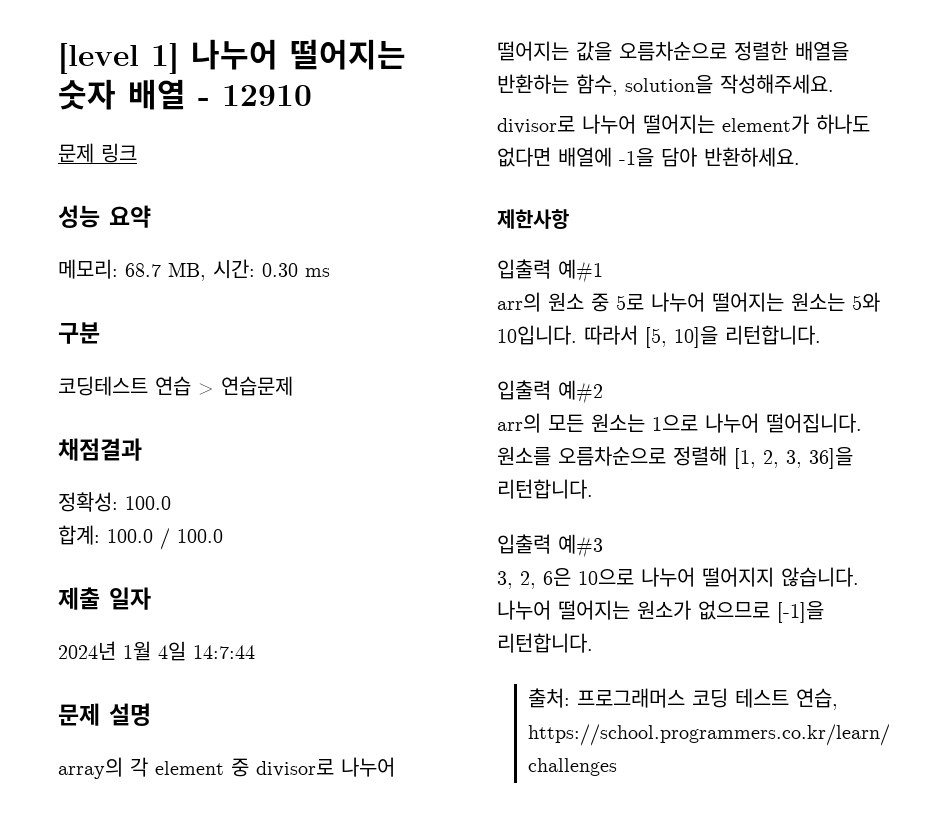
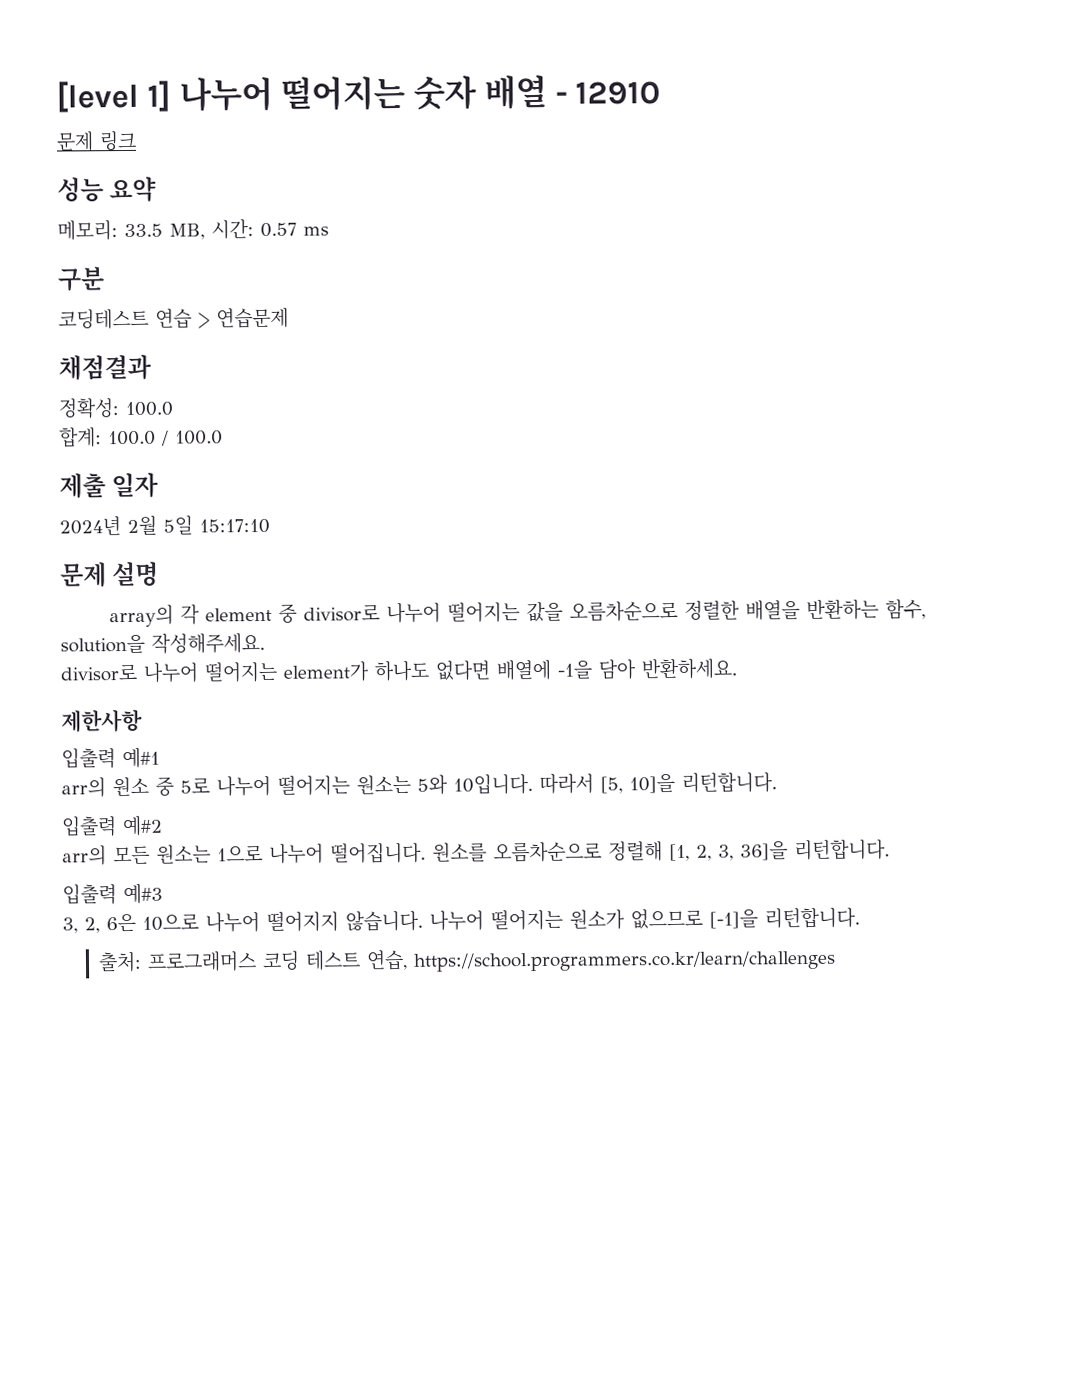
- 메모리: 68.7 MB, 시간: 0.30 ms
+ 메모리: 33.5 MB, 시간: 0.57 ms
- 2024년 1월 4일 14:7:44
+ 2024년 2월 5일 15:17:10

